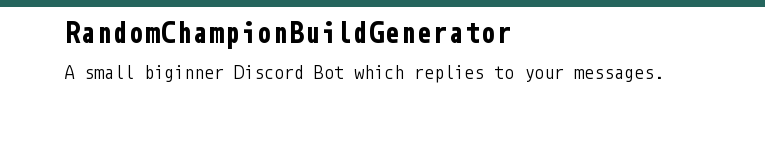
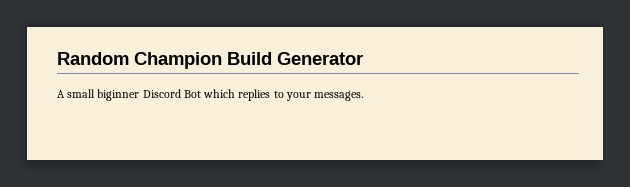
- RandomChampionBuildGenerator
+ Random Champion Build Generator

